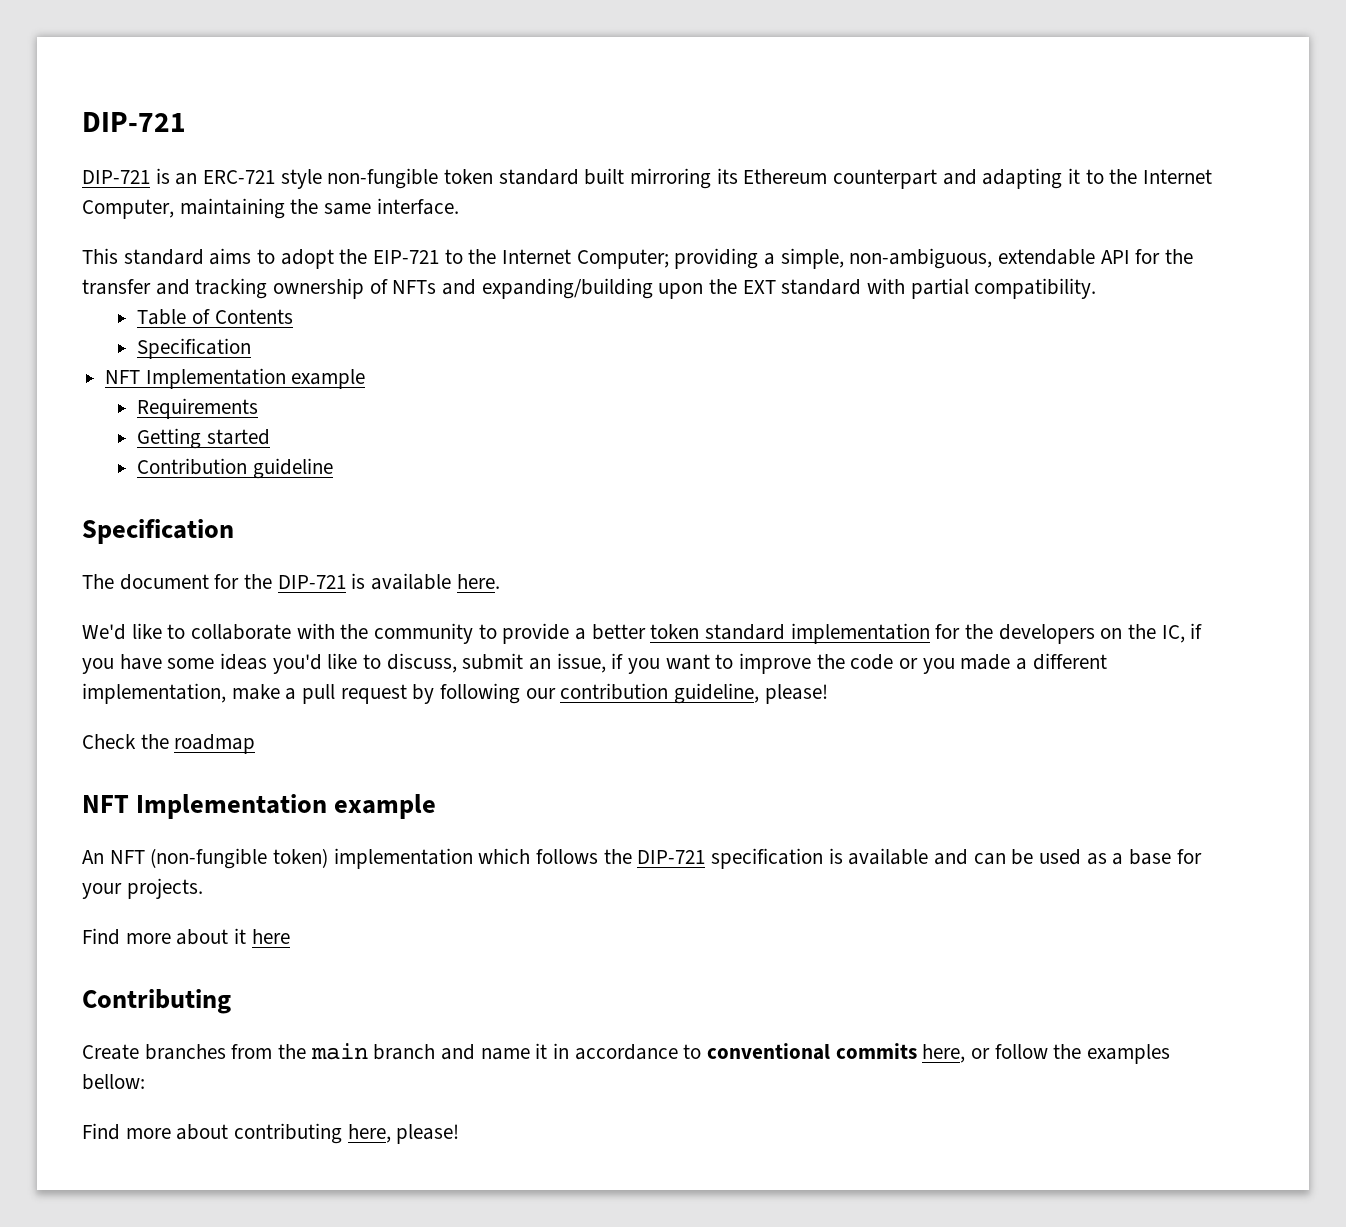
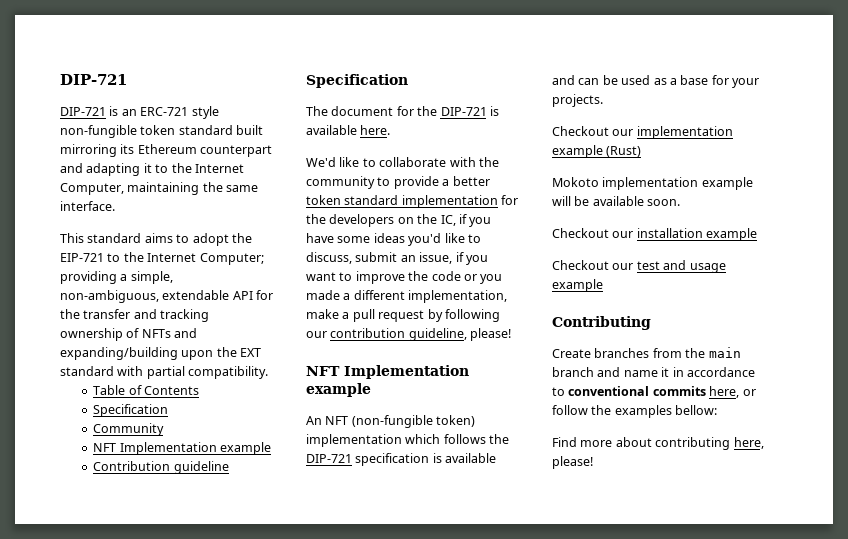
  Table of Contents
  Specification
+ Community
  NFT Implementation example
- Requirements
- Getting started
- Check the roadmap
- Find more about it here
+ Checkout our implementation example (Rust)
+ Mokoto implementation example will be available soon.
+ Checkout our installation example
+ Checkout our test and usage example

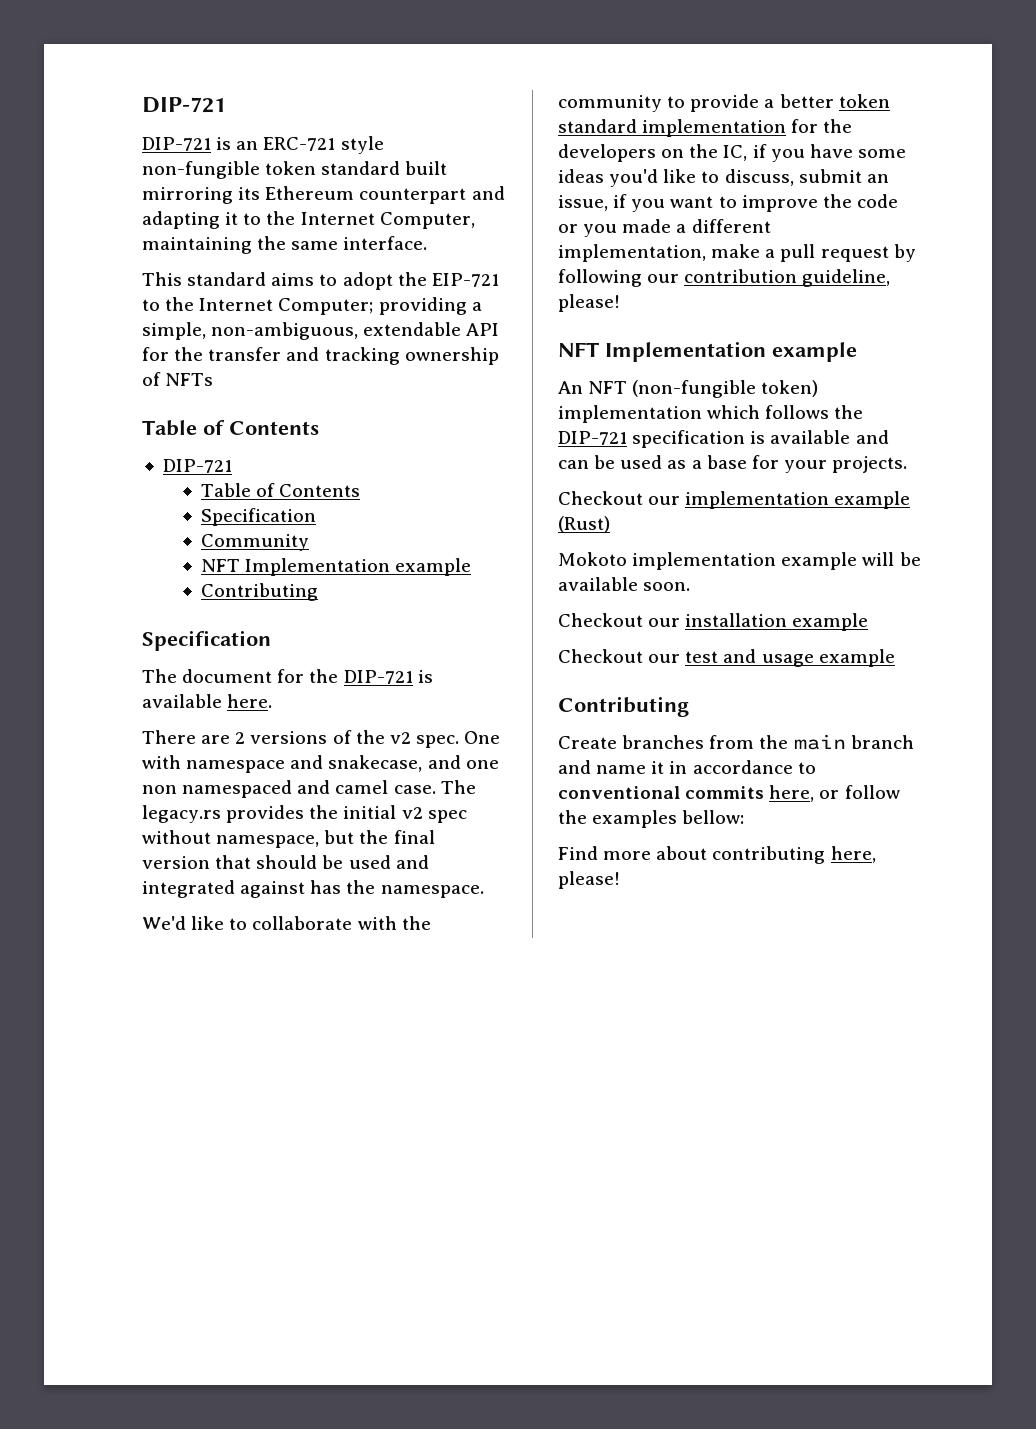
- This standard aims to adopt the EIP-721 to the Internet Computer; providing a simple, non-ambiguous, extendable API for the transfer and tracking ownership of NFTs and expanding/building upon the EXT standard with partial compatibility.
+ This standard aims to adopt the EIP-721 to the Internet Computer; providing a simple, non-ambiguous, extendable API for the transfer and tracking ownership of NFTs
+ Table of Contents
+ DIP-721
  Community
  NFT Implementation example
- Contribution guideline
+ Contributing
+ There are 2 versions of the v2 spec. One with namespace and snakecase, and one non namespaced and camel case. The legacy.rs provides the initial v2 spec without namespace, but the final version that should be used and integrated against has the namespace.

